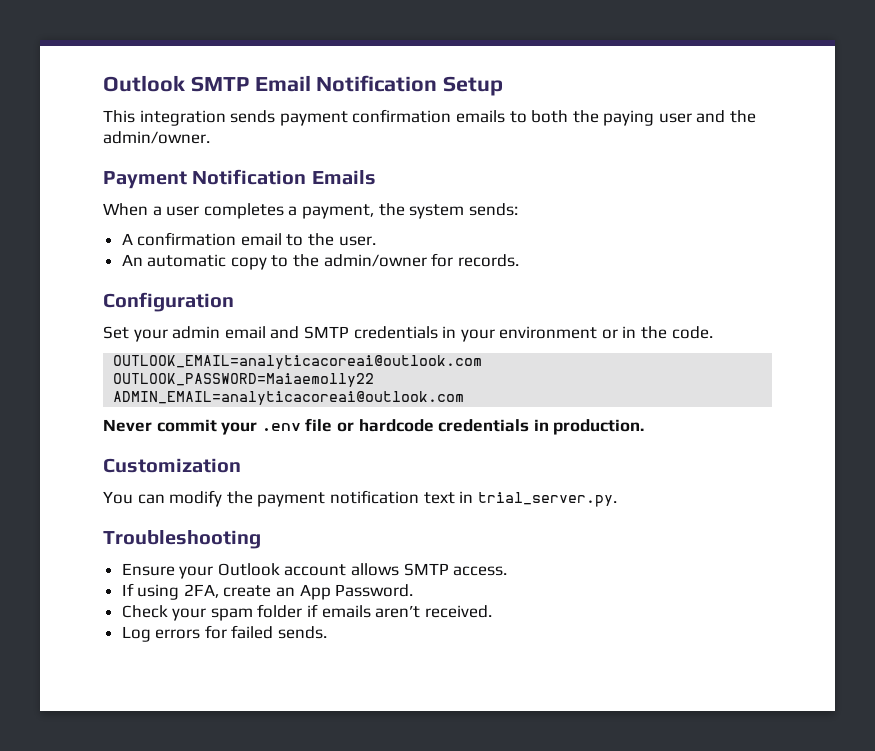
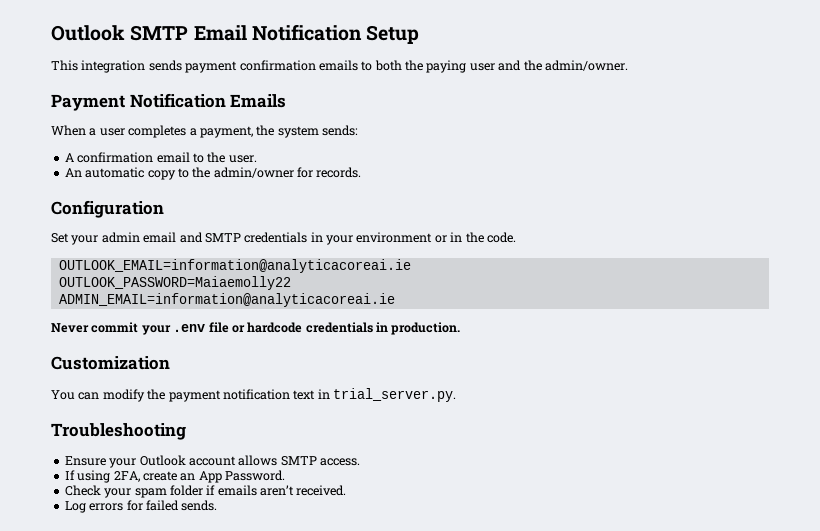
- OUTLOOK_EMAIL=analyticacoreai@outlook.com
+ OUTLOOK_EMAIL=information@analyticacoreai.ie
- ADMIN_EMAIL=analyticacoreai@outlook.com
+ ADMIN_EMAIL=information@analyticacoreai.ie

